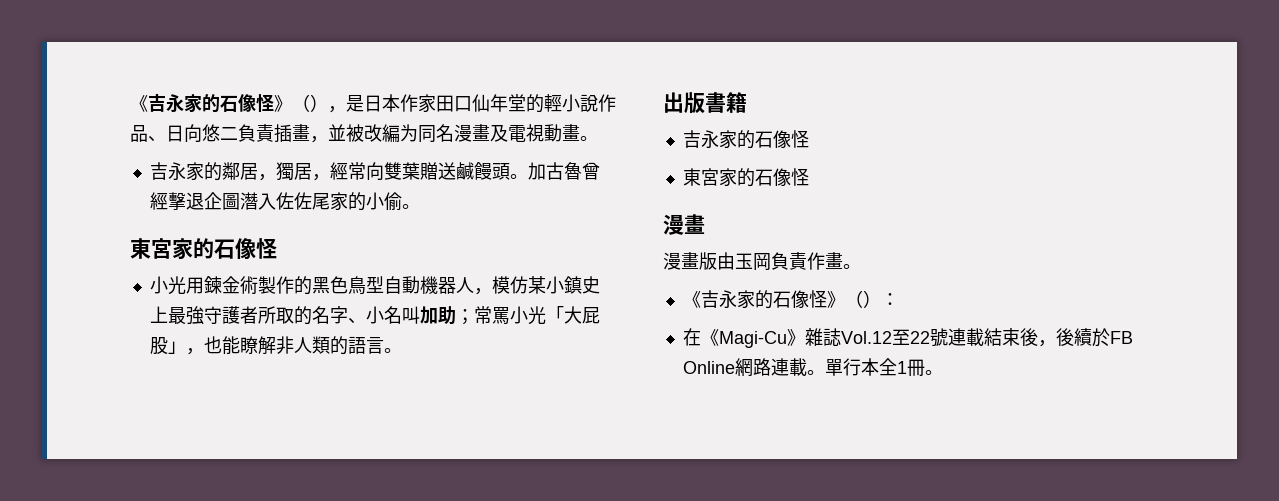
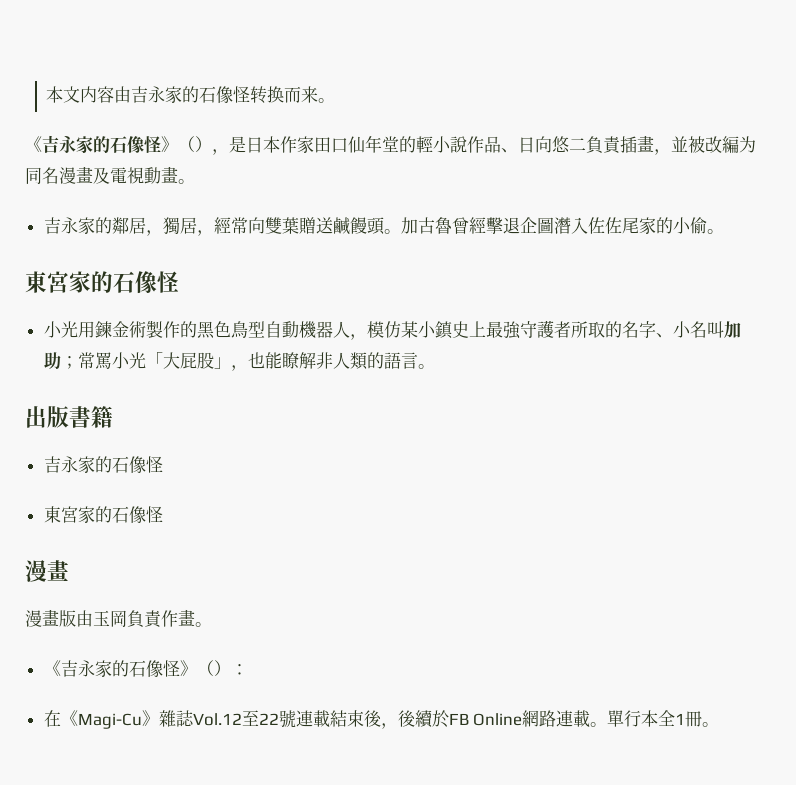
+ 本文内容由吉永家的石像怪转换而来。

